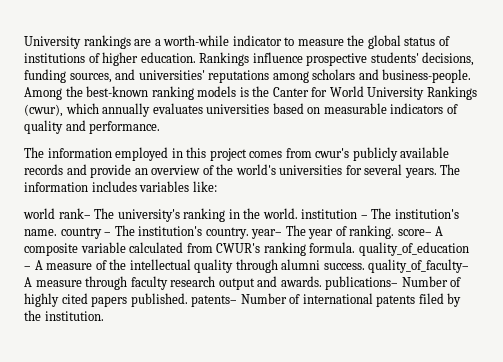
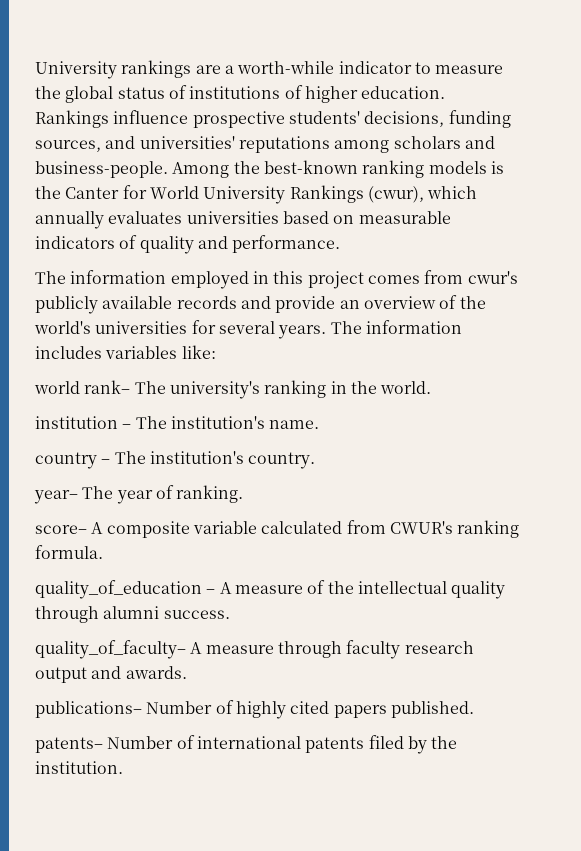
- world rank– The university's ranking in the world. institution – The institution's name. country – The institution's country. year– The year of ranking. score– A composite variable calculated from CWUR's ranking formula. quality_of_education – A measure of the intellectual quality through alumni success. quality_of_faculty– A measure through faculty research output and awards. publications– Number of highly cited papers published. patents– Number of international patents filed by the institution.
+ world rank– The university's ranking in the world.
+ institution – The institution's name.
+ country – The institution's country.
+ year– The year of ranking.
+ score– A composite variable calculated from CWUR's ranking formula.
+ quality_of_education – A measure of the intellectual quality through alumni success.
+ quality_of_faculty– A measure through faculty research output and awards.
+ publications– Number of highly cited papers published.
+ patents– Number of international patents filed by the institution.

